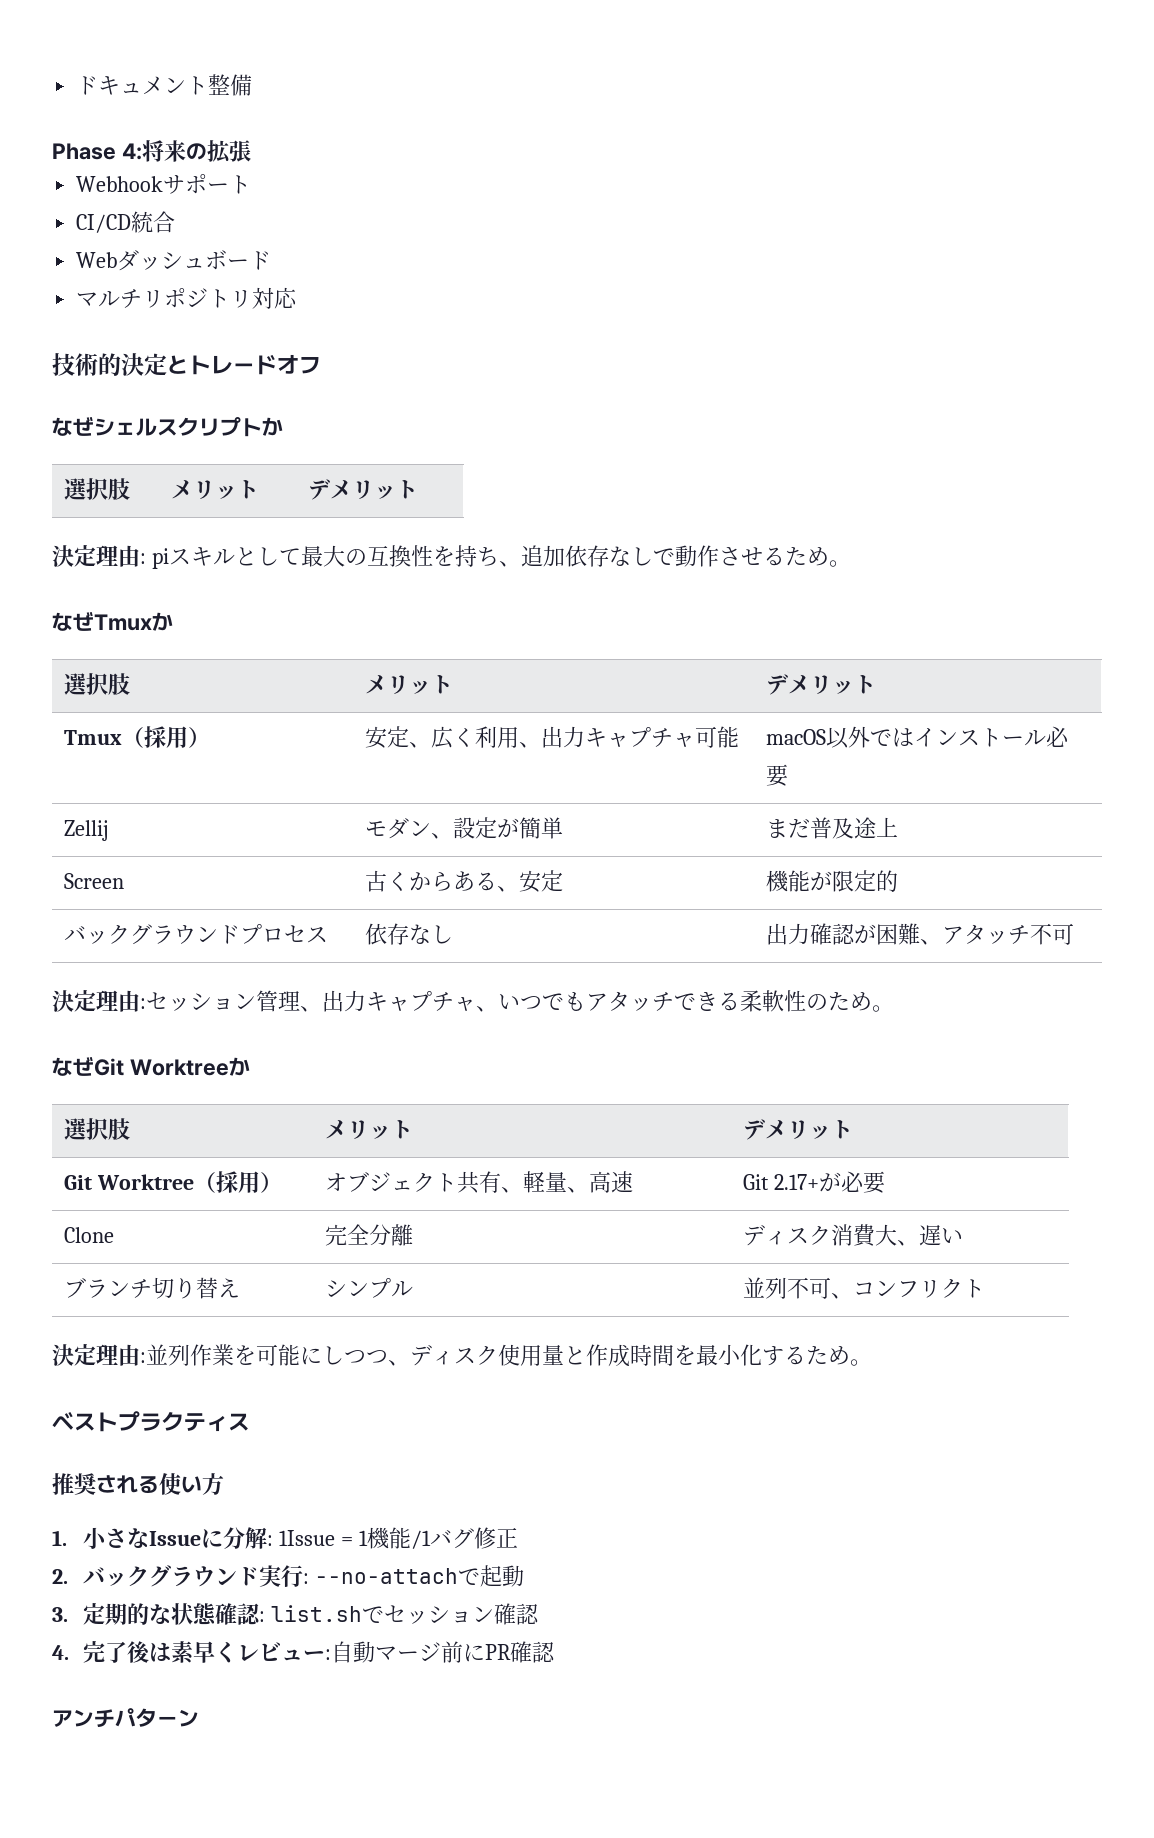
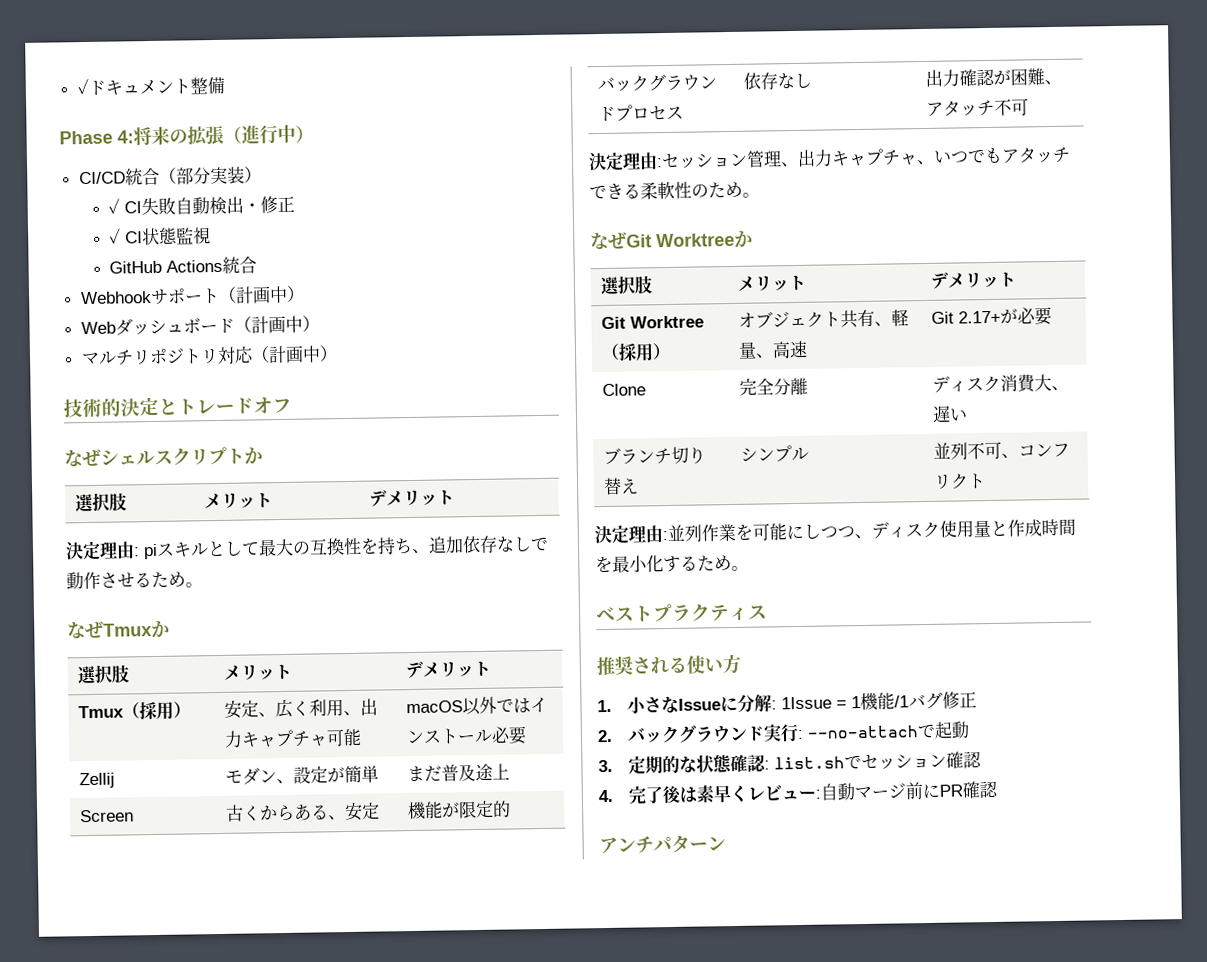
- ドキュメント整備
+ ✓ドキュメント整備
- Phase 4:将来の拡張
+ Phase 4:将来の拡張（進行中）
+ CI/CD統合（部分実装）
+ ✓ CI失敗自動検出・修正
+ ✓ CI状態監視
+ GitHub Actions統合
- Webhookサポート
- CI/CD統合
+ Webhookサポート（計画中）
- Webダッシュボード
+ Webダッシュボード（計画中）
- マルチリポジトリ対応
+ マルチリポジトリ対応（計画中）

